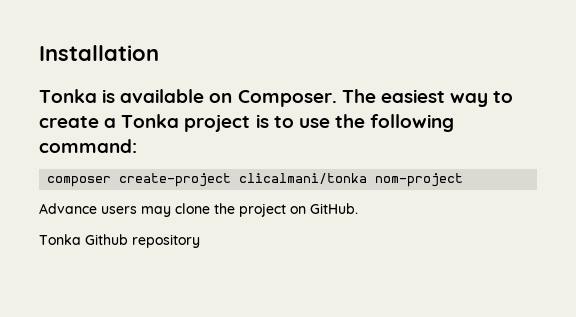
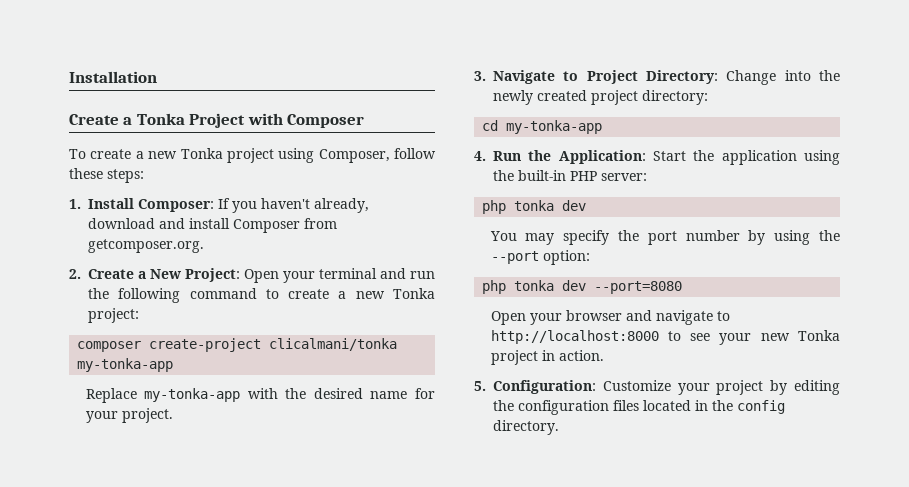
- Tonka is available on Composer. The easiest way to create a Tonka project is to use the following command:
- composer create-project clicalmani/tonka nom-project
- Advance users may clone the project on GitHub.
- Tonka Github repository
+ Create a Tonka Project with Composer
+ To create a new Tonka project using Composer, follow these steps:
+ 1. Install Composer: If you haven't already, download and install Composer from getcomposer.org.
+ 2. Create a New Project: Open your terminal and run the following command to create a new Tonka project:
+ composer create-project clicalmani/tonka my-tonka-app
+ Replace my-tonka-app with the desired name for your project.
+ 3. Navigate to Project Directory: Change into the newly created project directory:
+ cd my-tonka-app
+ 4. Run the Application: Start the application using the built-in PHP server:
+ php tonka dev
+ You may specify the port number by using the --port option:
+ php tonka dev --port=8080
+ Open your browser and navigate to http://localhost:8000 to see your new Tonka project in action.
+ 5. Configuration: Customize your project by editing the configuration files located in the config directory.

